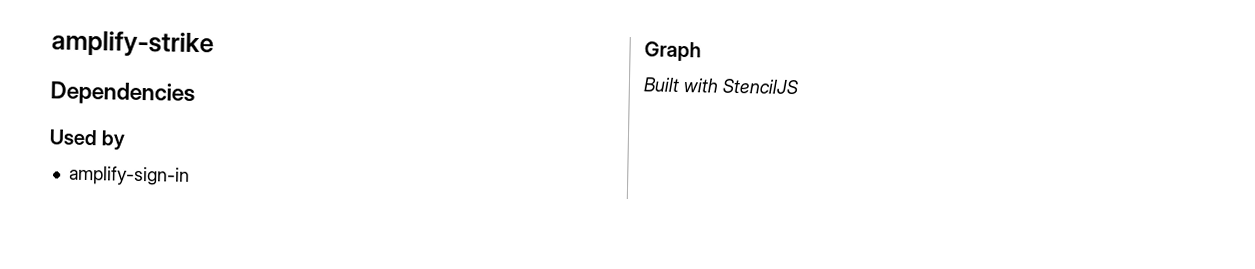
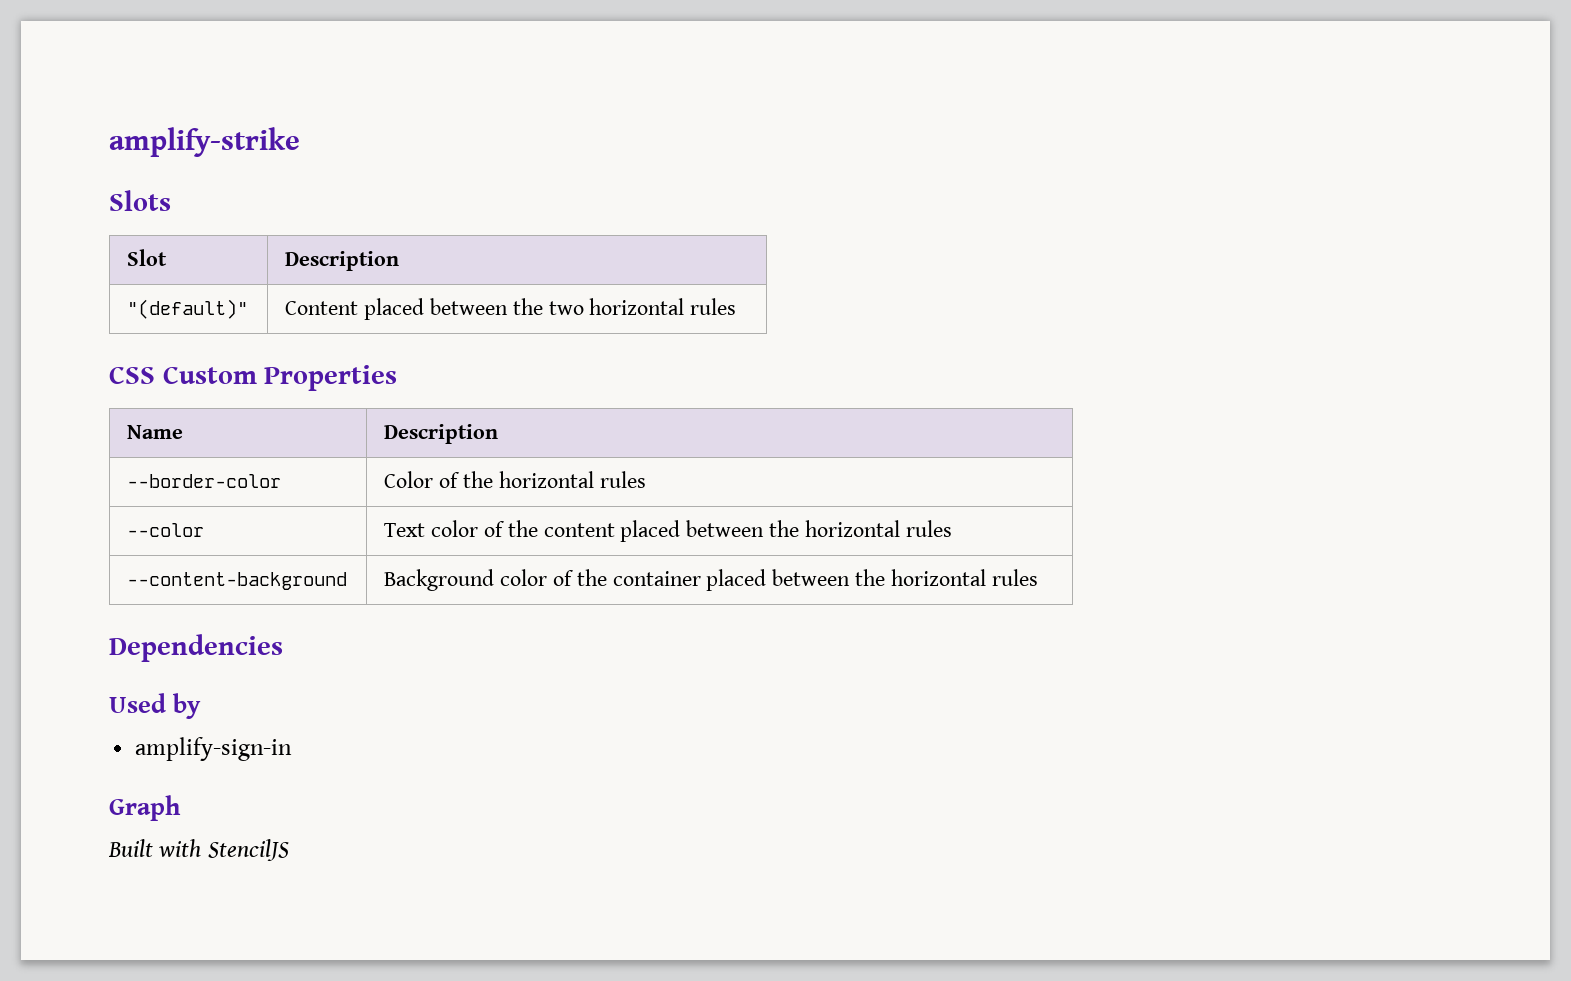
+ Slots
+ Slot | Description
+ "(default)" | Content placed between the two horizontal rules
+ CSS Custom Properties
+ Name | Description
+ --border-color | Color of the horizontal rules
+ --color | Text color of the content placed between the horizontal rules
+ --content-background | Background color of the container placed between the horizontal rules

